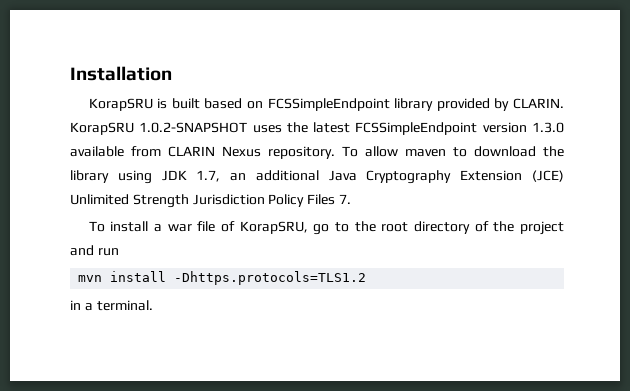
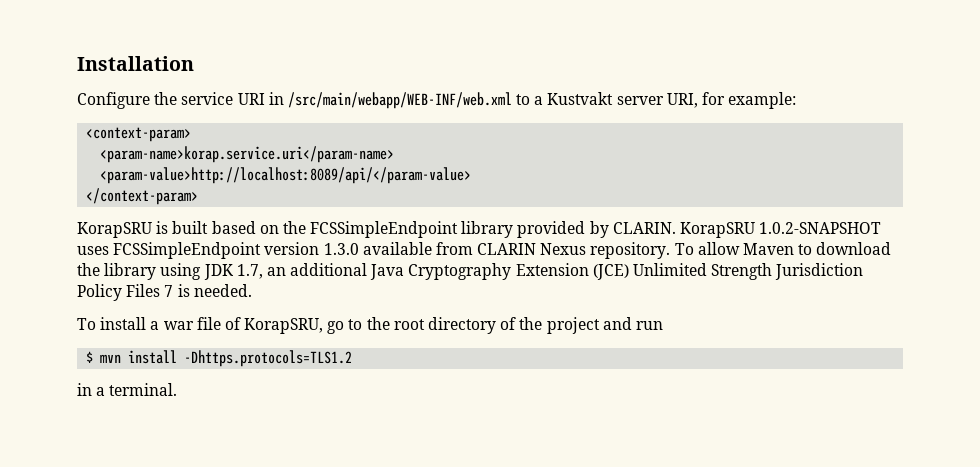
+ Configure the service URI in /src/main/webapp/WEB-INF/web.xml to a Kustvakt server URI, for example:
+ <context-param>
+ <param-name>korap.service.uri</param-name>
+ <param-value>http://localhost:8089/api/</param-value>
+ </context-param>
- KorapSRU is built based on FCSSimpleEndpoint library provided by CLARIN.
+ KorapSRU is built based on the FCSSimpleEndpoint library provided by CLARIN.
- KorapSRU 1.0.2-SNAPSHOT uses the latest FCSSimpleEndpoint version 1.3.0 available from CLARIN Nexus repository.
+ KorapSRU 1.0.2-SNAPSHOT uses FCSSimpleEndpoint version 1.3.0 available from CLARIN Nexus repository.
- To allow maven to download the library using JDK 1.7, an additional Java Cryptography Extension (JCE) Unlimited Strength Jurisdiction Policy Files 7.
+ To allow Maven to download the library using JDK 1.7, an additional Java Cryptography Extension (JCE) Unlimited Strength Jurisdiction Policy Files 7 is needed.
- mvn install -Dhttps.protocols=TLS1.2
+ $ mvn install -Dhttps.protocols=TLS1.2

